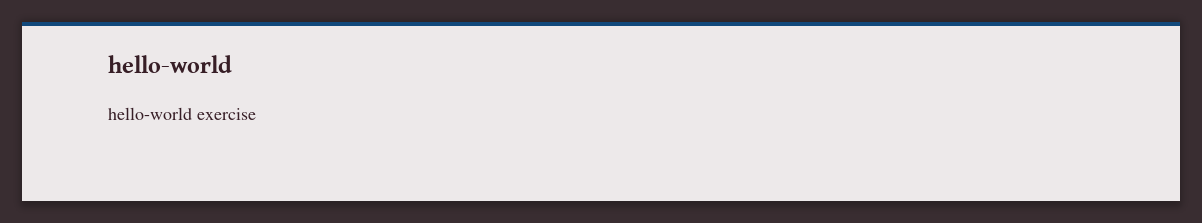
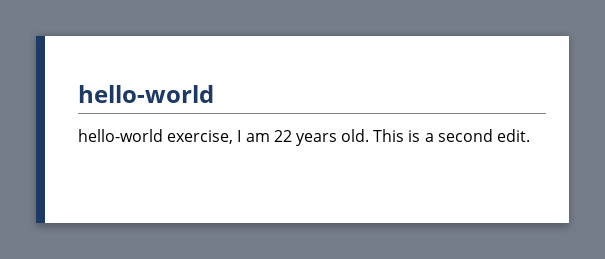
- hello-world exercise
+ hello-world exercise, I am 22 years old. This is a second edit.

